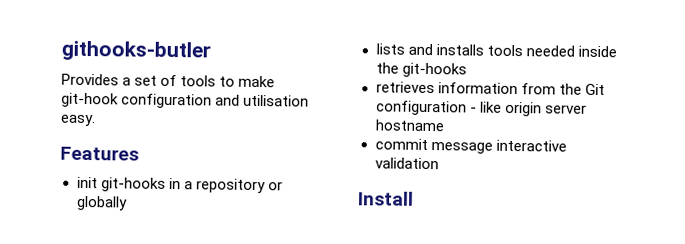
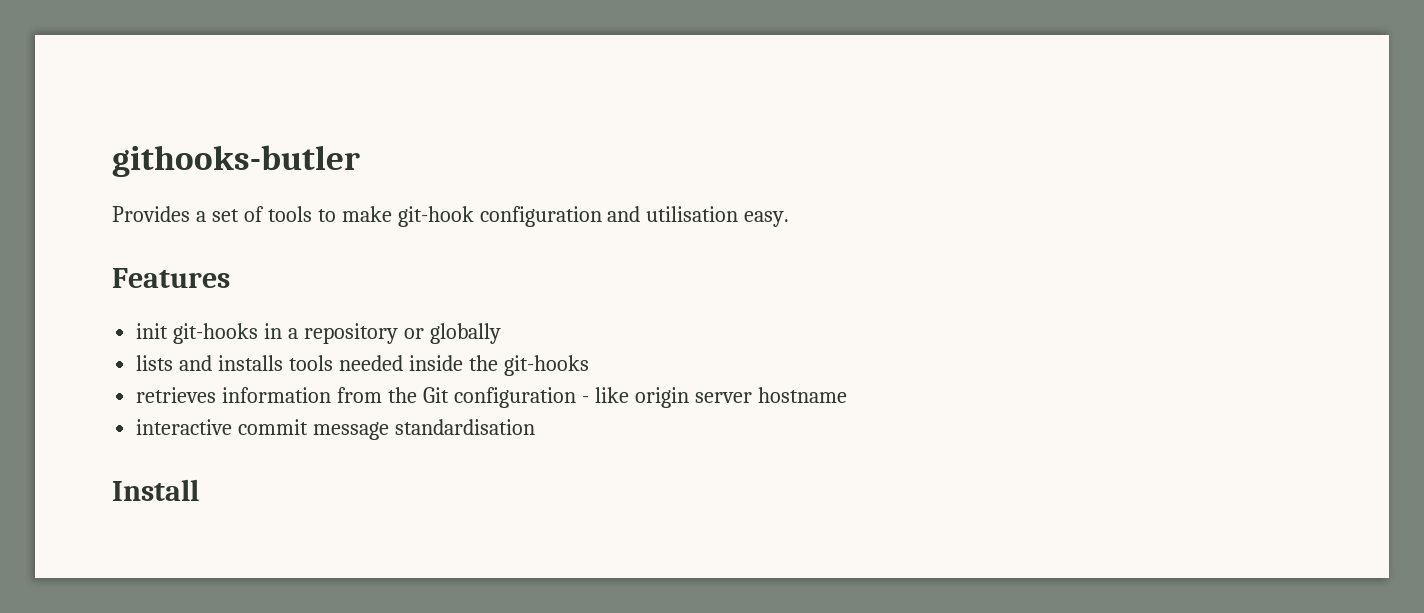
- commit message interactive validation
+ interactive commit message standardisation

